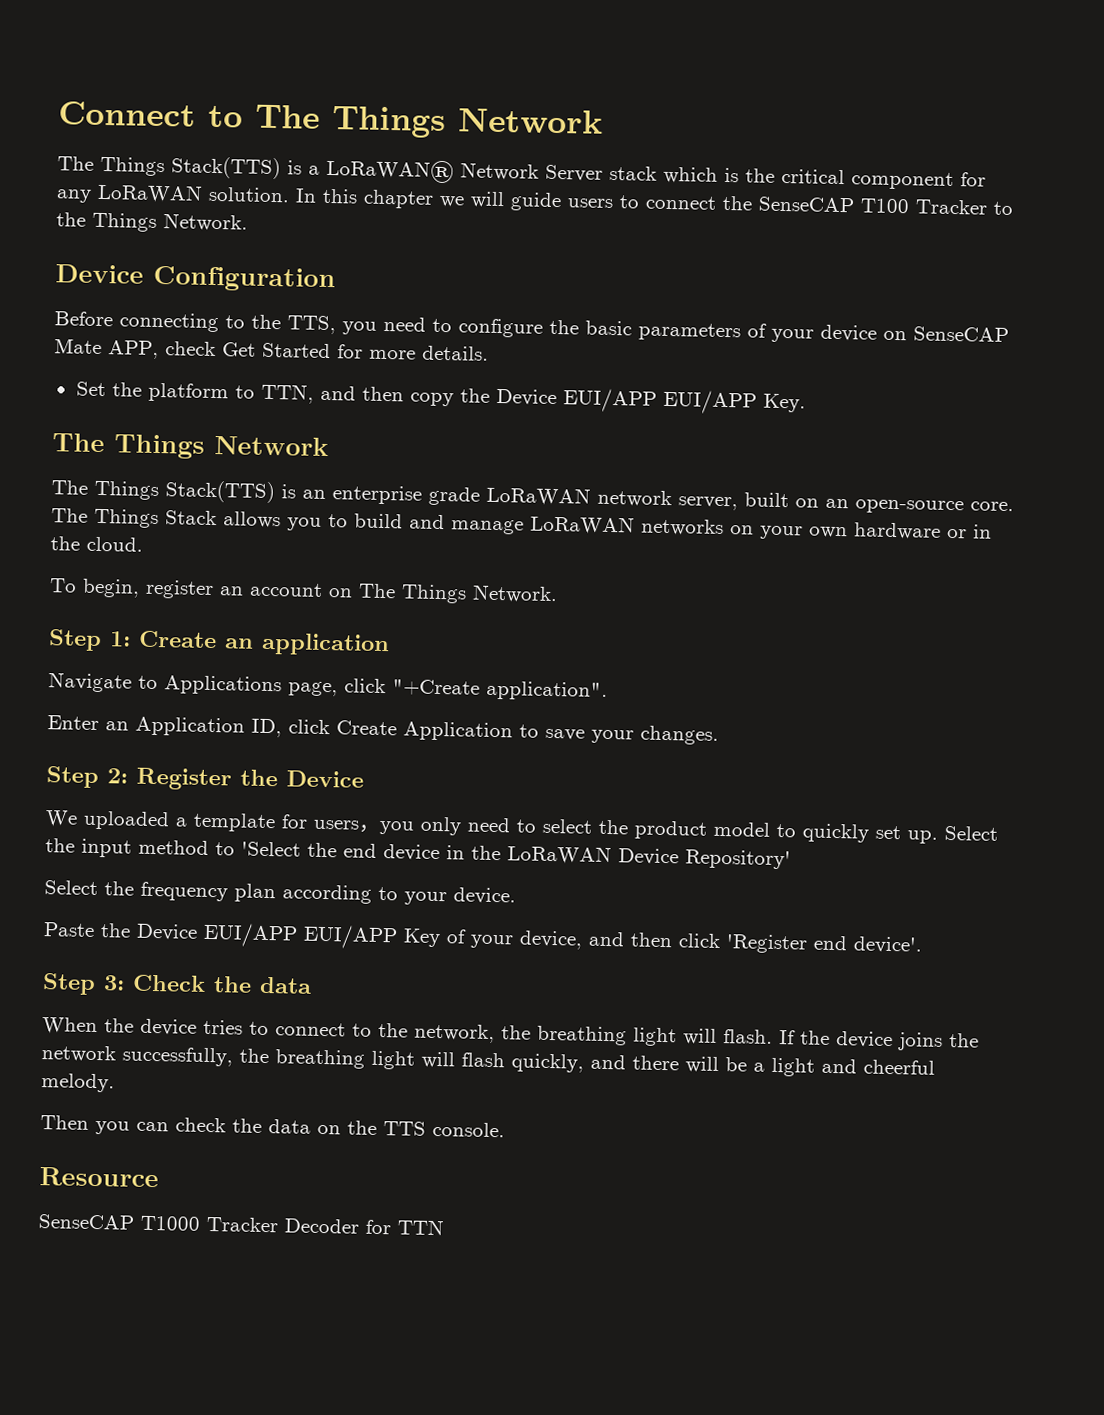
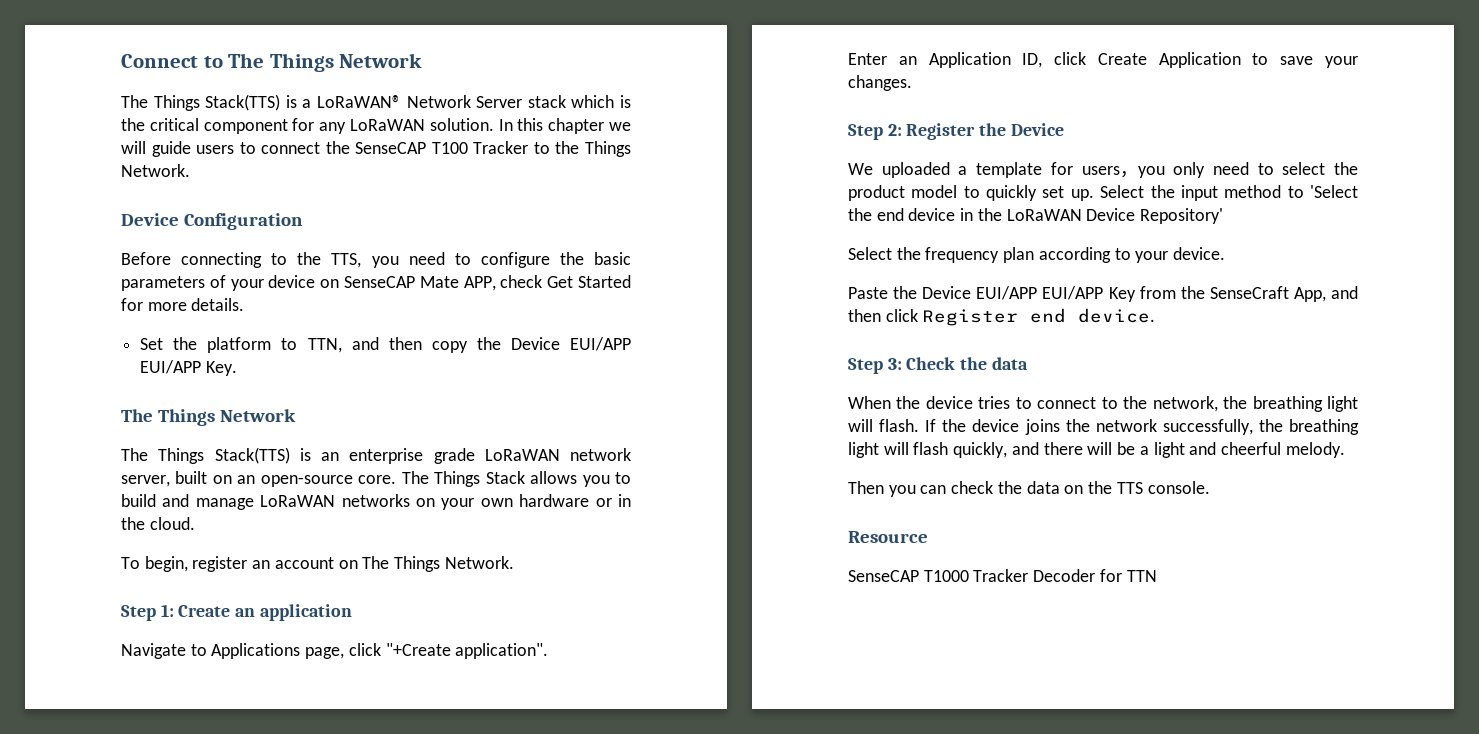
- Paste the Device EUI/APP EUI/APP Key of your device, and then click 'Register end device'.
+ Paste the Device EUI/APP EUI/APP Key from the SenseCraft App, and then click Register end device.

